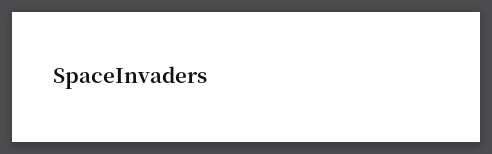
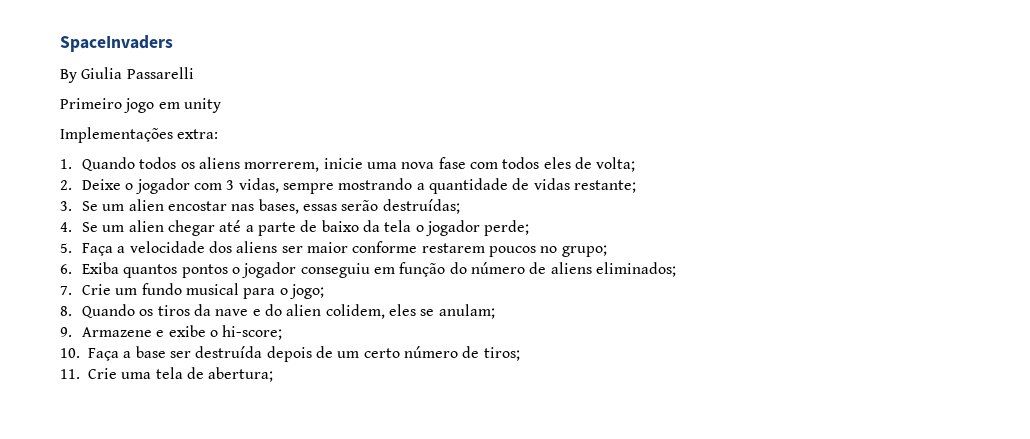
+ By Giulia Passarelli
+ Primeiro jogo em unity
+ Implementações extra:
+ 1. Quando todos os aliens morrerem, inicie uma nova fase com todos eles de volta;
+ 2. Deixe o jogador com 3 vidas, sempre mostrando a quantidade de vidas restante;
+ 3. Se um alien encostar nas bases, essas serão destruídas;
+ 4. Se um alien chegar até a parte de baixo da tela o jogador perde;
+ 5. Faça a velocidade dos aliens ser maior conforme restarem poucos no grupo;
+ 6. Exiba quantos pontos o jogador conseguiu em função do número de aliens eliminados;
+ 7. Crie um fundo musical para o jogo;
+ 8. Quando os tiros da nave e do alien colidem, eles se anulam;
+ 9. Armazene e exibe o hi-score;
+ 10. Faça a base ser destruída depois de um certo número de tiros;
+ 11. Crie uma tela de abertura;

